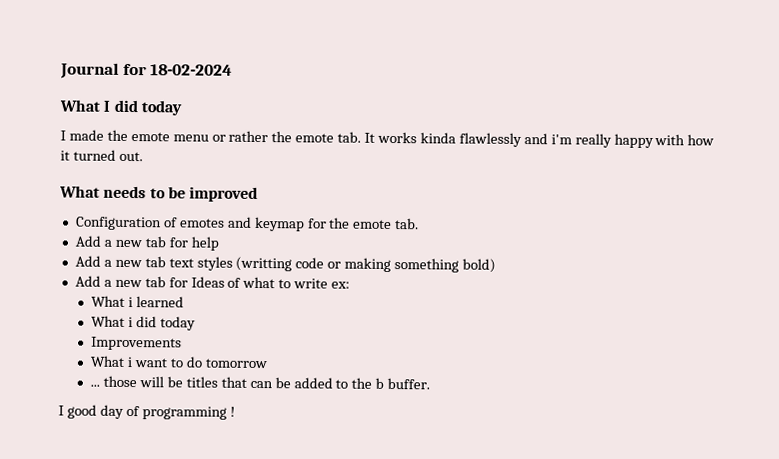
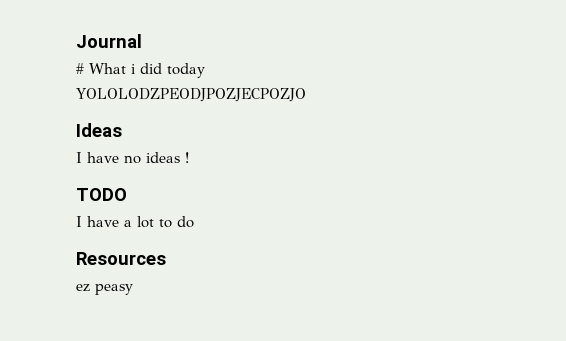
- Journal for 18-02-2024
- What I did today
- I made the emote menu or rather the emote tab. It works kinda flawlessly and i'm really happy with how it turned out.
- What needs to be improved
- Configuration of emotes and keymap for the emote tab.
- Add a new tab for help
- Add a new tab text styles (writting code or making something bold)
- Add a new tab for Ideas of what to write ex:
- What i learned
- What i did today
- Improvements
- What i want to do tomorrow
- ... those will be titles that can be added to the b buffer.
- I good day of programming !
+ Journal
+ # What i did today
+ YOLOLODZPEODJPOZJECPOZJO
+ Ideas
+ I have no ideas !
+ TODO
+ I have a lot to do
+ Resources
+ ez peasy

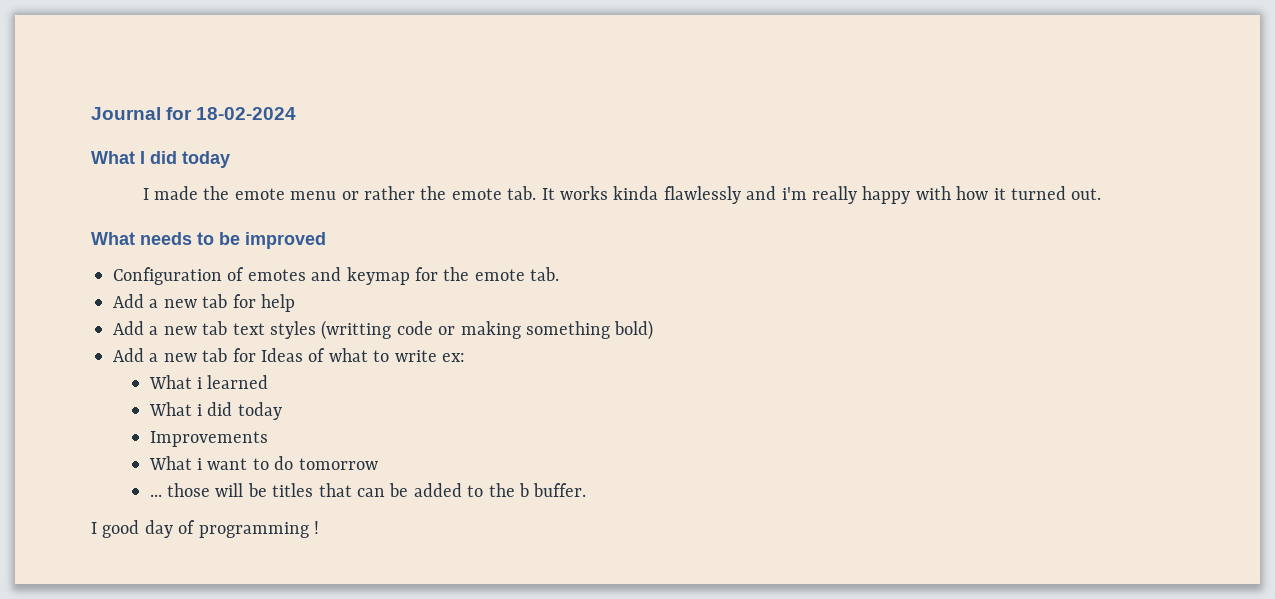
- Journal
- # What i did today
- YOLOLODZPEODJPOZJECPOZJO
- Ideas
- I have no ideas !
- TODO
- I have a lot to do
- Resources
- ez peasy
+ Journal for 18-02-2024
+ What I did today
+ I made the emote menu or rather the emote tab. It works kinda flawlessly and i'm really happy with how it turned out.
+ What needs to be improved
+ Configuration of emotes and keymap for the emote tab.
+ Add a new tab for help
+ Add a new tab text styles (writting code or making something bold)
+ Add a new tab for Ideas of what to write ex:
+ What i learned
+ What i did today
+ Improvements
+ What i want to do tomorrow
+ ... those will be titles that can be added to the b buffer.
+ I good day of programming !

